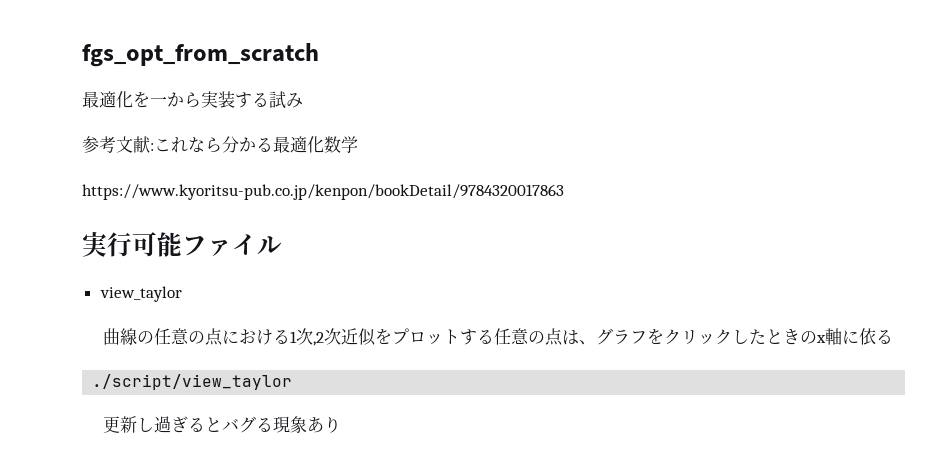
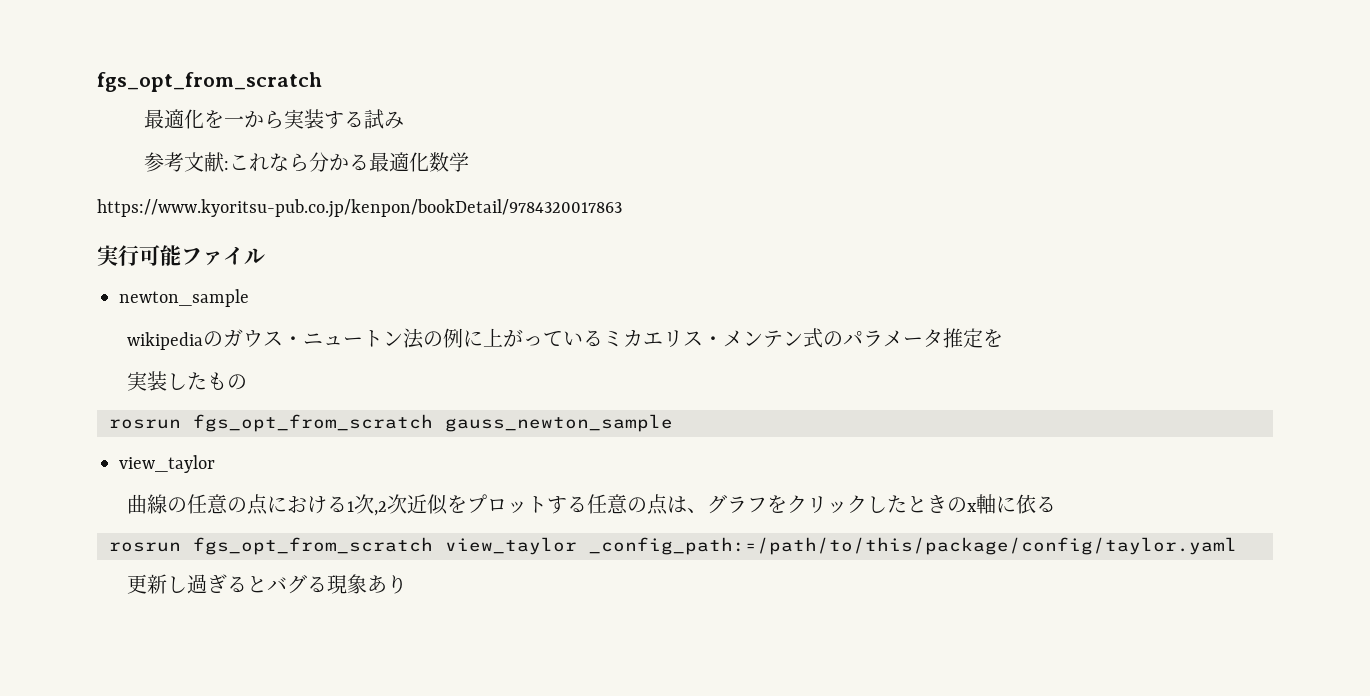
+ newton_sample
+ wikipediaのガウス・ニュートン法の例に上がっているミカエリス・メンテン式のパラメータ推定を
+ 実装したもの
+ rosrun fgs_opt_from_scratch gauss_newton_sample
- ./script/view_taylor
+ rosrun fgs_opt_from_scratch view_taylor _config_path:=/path/to/this/package/config/taylor.yaml

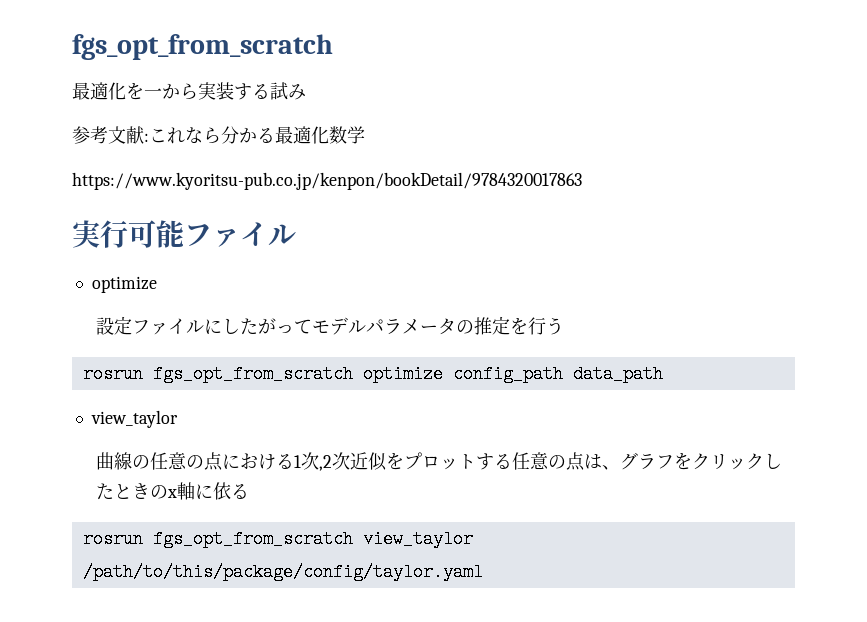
  実行可能ファイル
- newton_sample
- wikipediaのガウス・ニュートン法の例に上がっているミカエリス・メンテン式のパラメータ推定を
- 実装したもの
- rosrun fgs_opt_from_scratch gauss_newton_sample
+ optimize
+ 設定ファイルにしたがってモデルパラメータの推定を行う
+ rosrun fgs_opt_from_scratch optimize config_path data_path
- rosrun fgs_opt_from_scratch view_taylor _config_path:=/path/to/this/package/config/taylor.yaml
- 更新し過ぎるとバグる現象あり
+ rosrun fgs_opt_from_scratch view_taylor /path/to/this/package/config/taylor.yaml

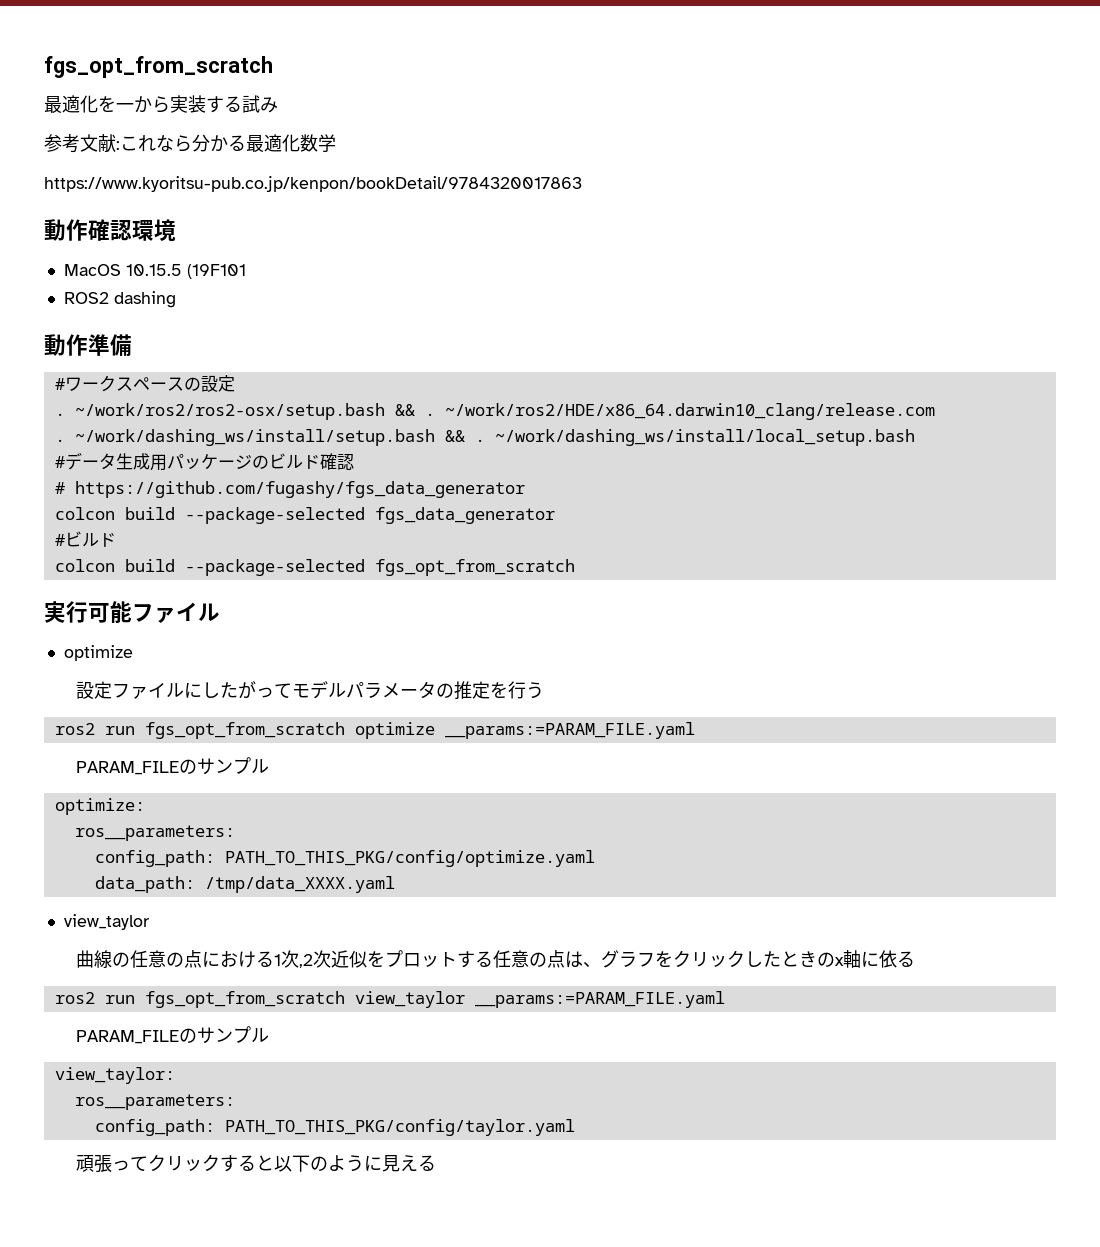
+ 動作確認環境
+ MacOS 10.15.5 (19F101
+ ROS2 dashing
+ 動作準備
+ #ワークスペースの設定
+ . ~/work/ros2/ros2-osx/setup.bash && . ~/work/ros2/HDE/x86_64.darwin10_clang/release.com
+ . ~/work/dashing_ws/install/setup.bash && . ~/work/dashing_ws/install/local_setup.bash
+ #データ生成用パッケージのビルド確認
+ # https://github.com/fugashy/fgs_data_generator
+ colcon build --package-selected fgs_data_generator
+ #ビルド
+ colcon build --package-selected fgs_opt_from_scratch
- rosrun fgs_opt_from_scratch optimize config_path data_path
+ ros2 run fgs_opt_from_scratch optimize __params:=PARAM_FILE.yaml
+ PARAM_FILEのサンプル
+ optimize:
+ ros__parameters:
+ config_path: PATH_TO_THIS_PKG/config/optimize.yaml
+ data_path: /tmp/data_XXXX.yaml
- rosrun fgs_opt_from_scratch view_taylor /path/to/this/package/config/taylor.yaml
+ ros2 run fgs_opt_from_scratch view_taylor __params:=PARAM_FILE.yaml
+ PARAM_FILEのサンプル
+ view_taylor:
+ ros__parameters:
+ config_path: PATH_TO_THIS_PKG/config/taylor.yaml
+ 頑張ってクリックすると以下のように見える

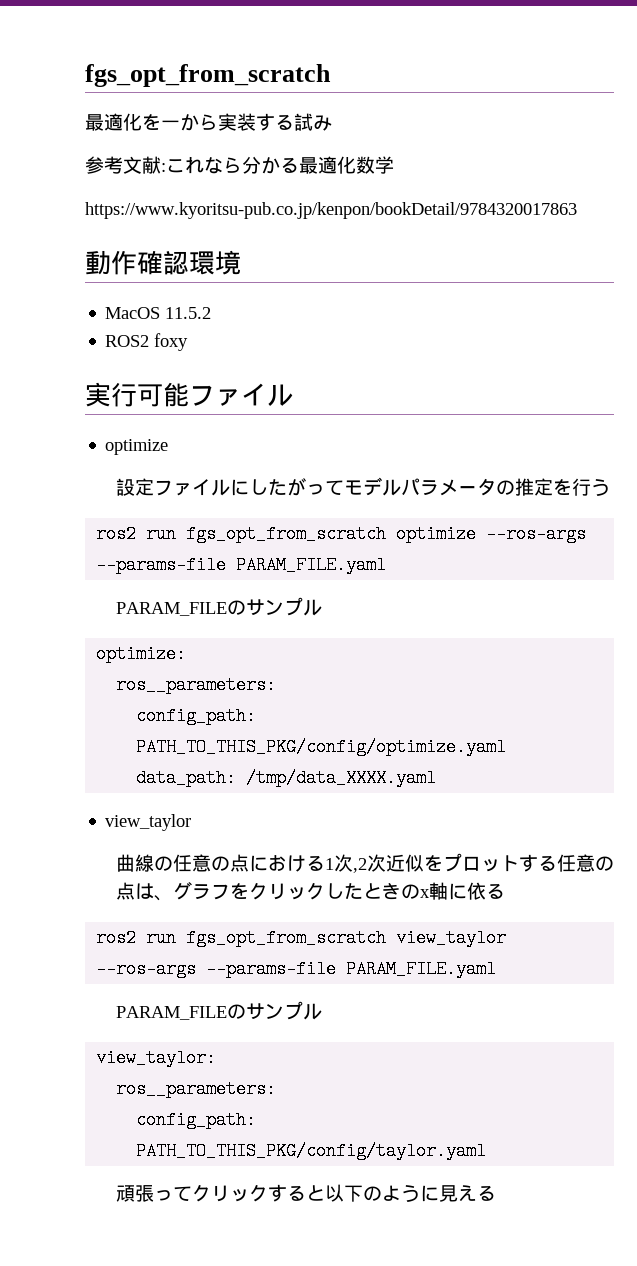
- MacOS 10.15.5 (19F101
+ MacOS 11.5.2
- ROS2 dashing
- 動作準備
- #ワークスペースの設定
- . ~/work/ros2/ros2-osx/setup.bash && . ~/work/ros2/HDE/x86_64.darwin10_clang/release.com
- . ~/work/dashing_ws/install/setup.bash && . ~/work/dashing_ws/install/local_setup.bash
- #データ生成用パッケージのビルド確認
- # https://github.com/fugashy/fgs_data_generator
- colcon build --package-selected fgs_data_generator
- #ビルド
- colcon build --package-selected fgs_opt_from_scratch
+ ROS2 foxy
- ros2 run fgs_opt_from_scratch optimize __params:=PARAM_FILE.yaml
+ ros2 run fgs_opt_from_scratch optimize --ros-args --params-file PARAM_FILE.yaml
- ros2 run fgs_opt_from_scratch view_taylor __params:=PARAM_FILE.yaml
+ ros2 run fgs_opt_from_scratch view_taylor --ros-args --params-file PARAM_FILE.yaml

